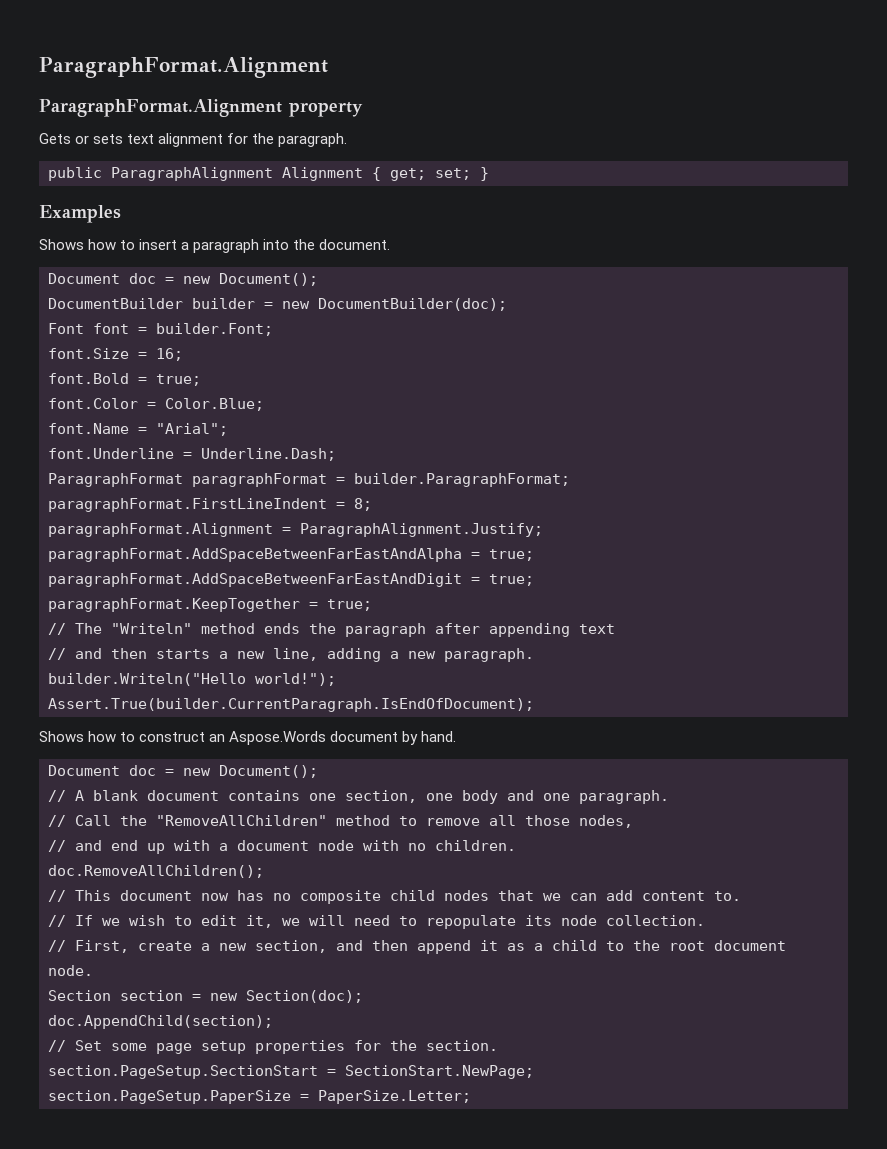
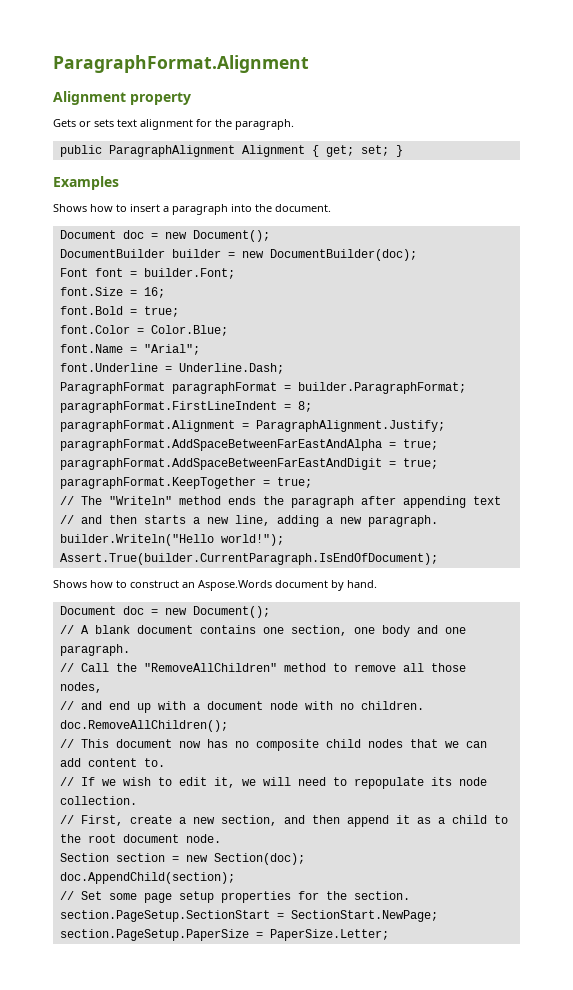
- ParagraphFormat.Alignment property
+ Alignment property

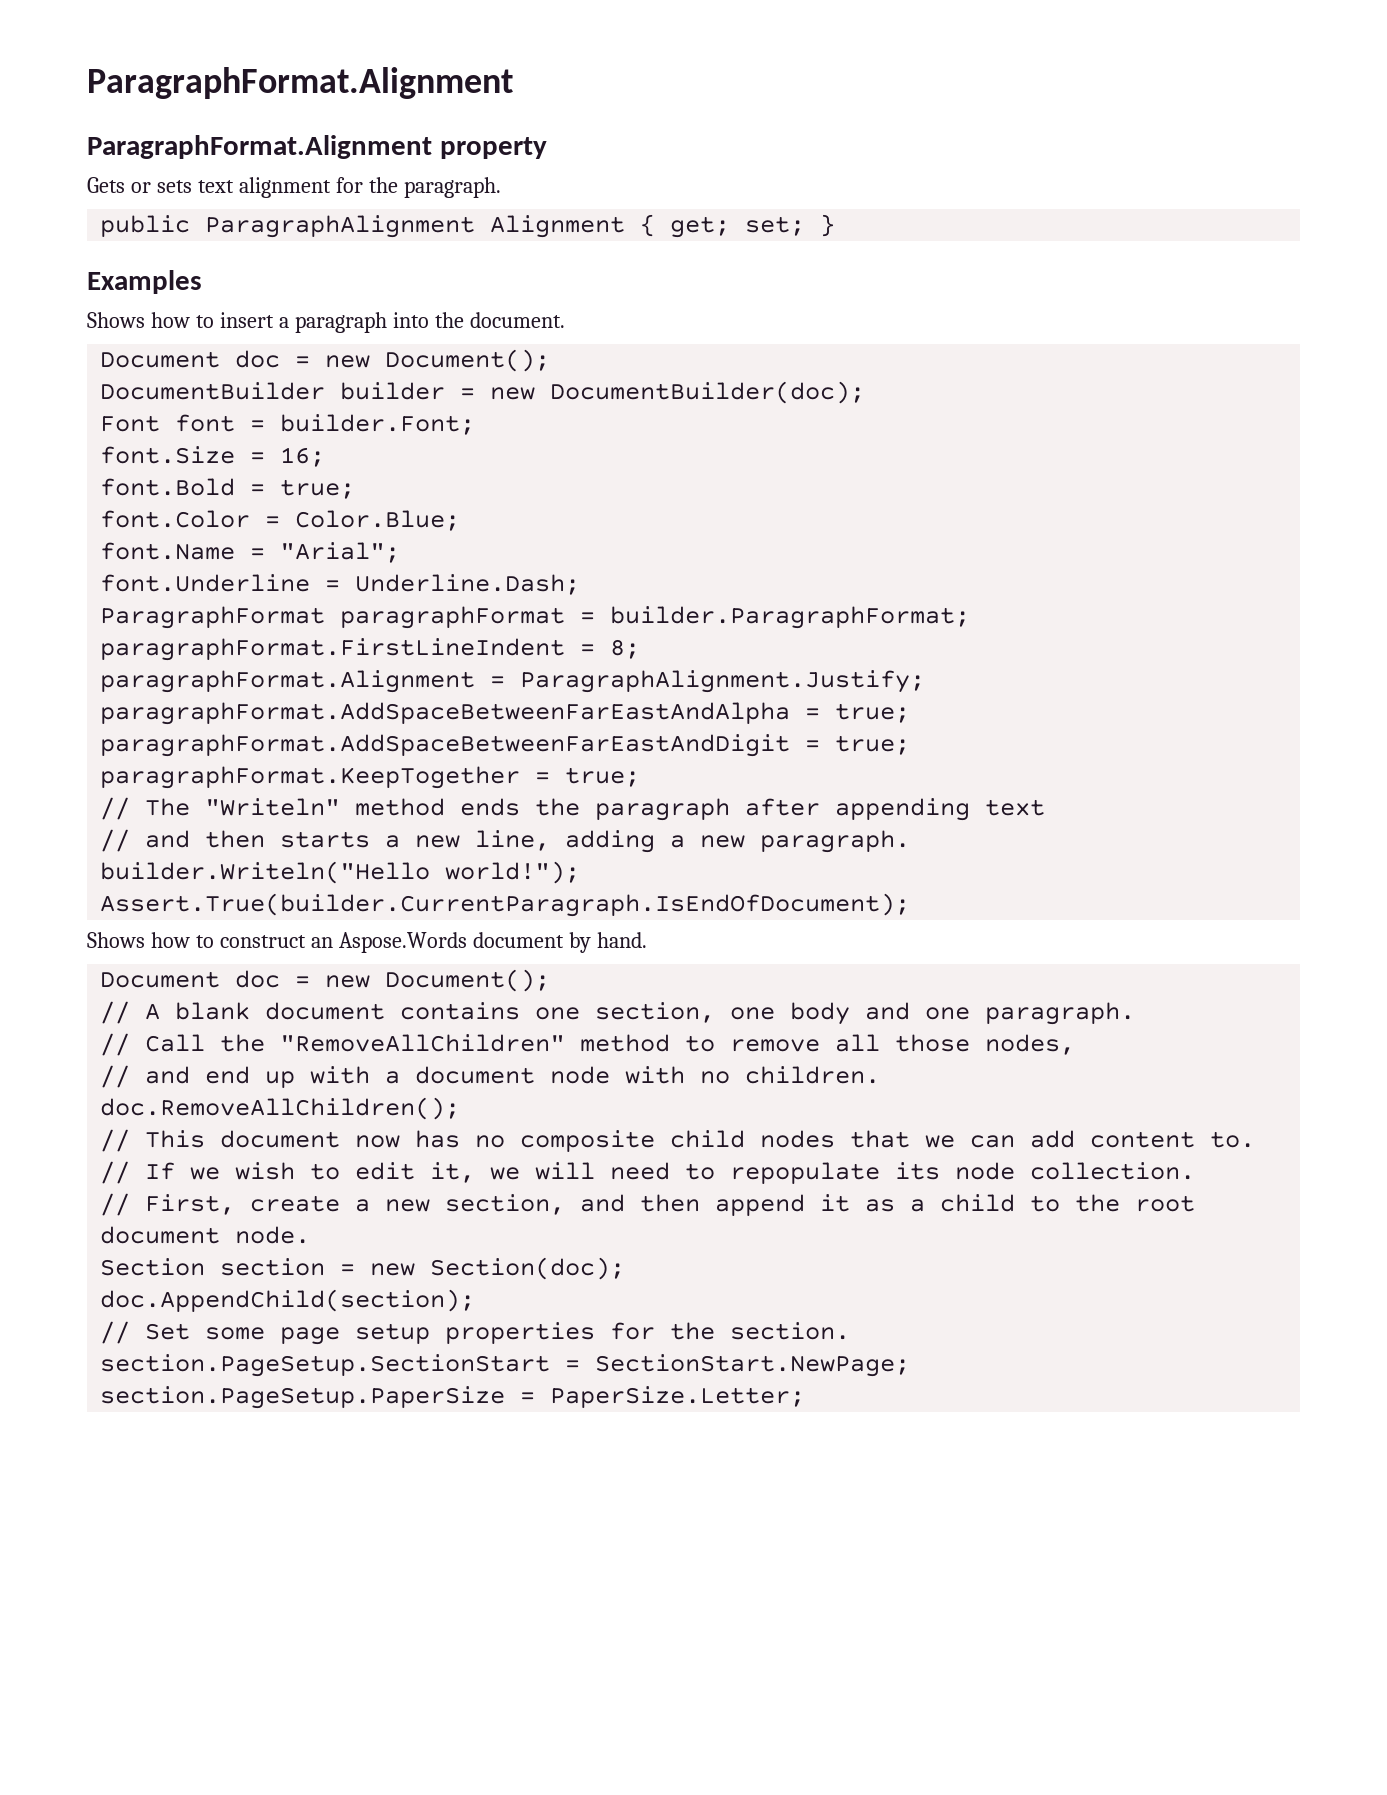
- Alignment property
+ ParagraphFormat.Alignment property

